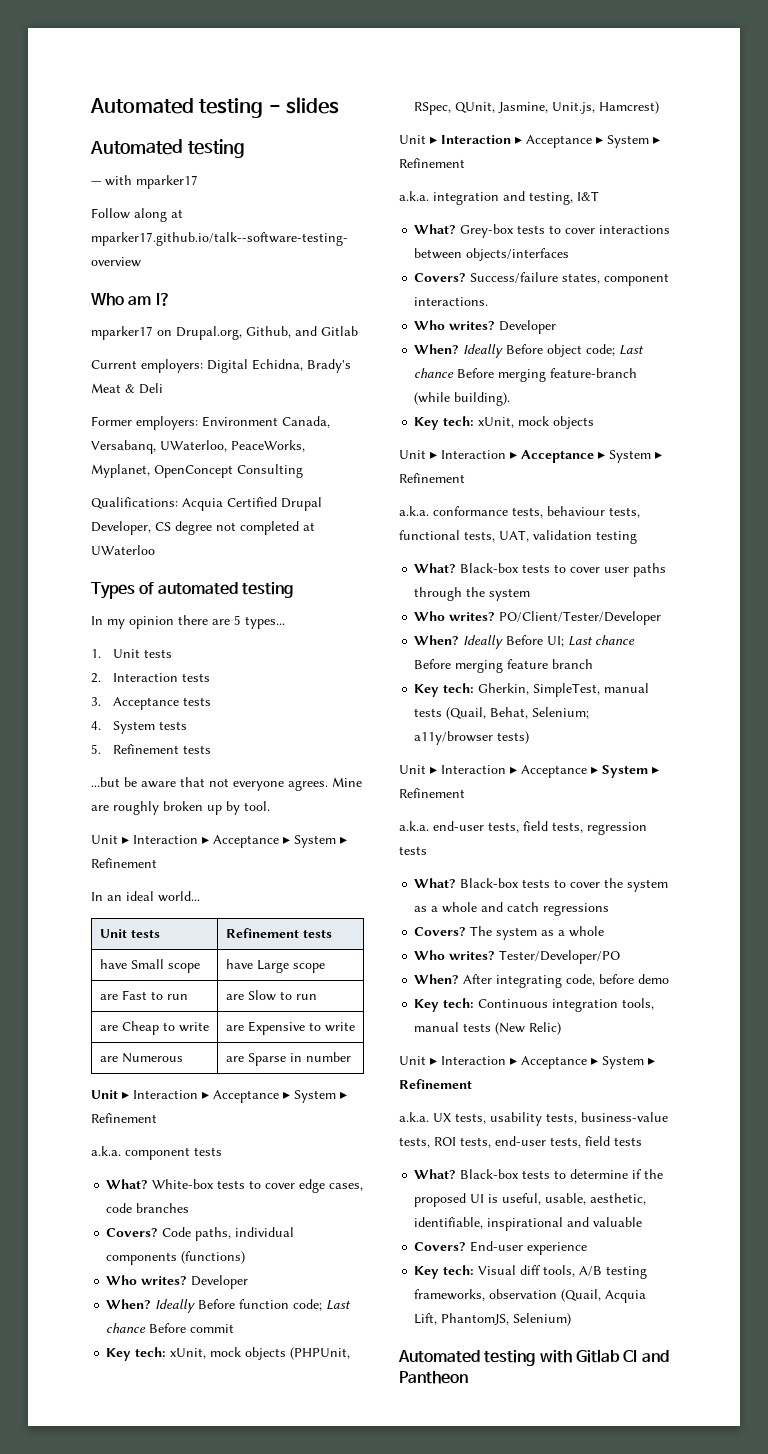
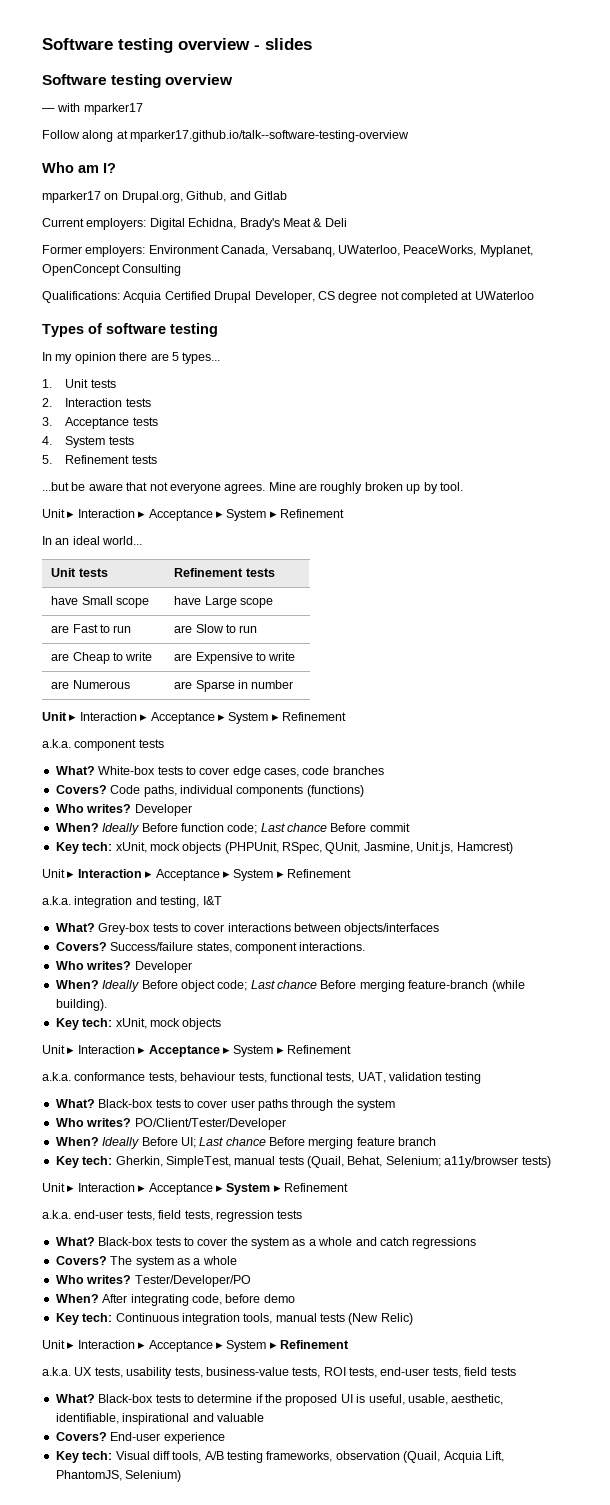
- Automated testing - slides
- Automated testing
+ Software testing overview - slides
+ Software testing overview
- Types of automated testing
+ Types of software testing
- Automated testing with Gitlab CI and Pantheon

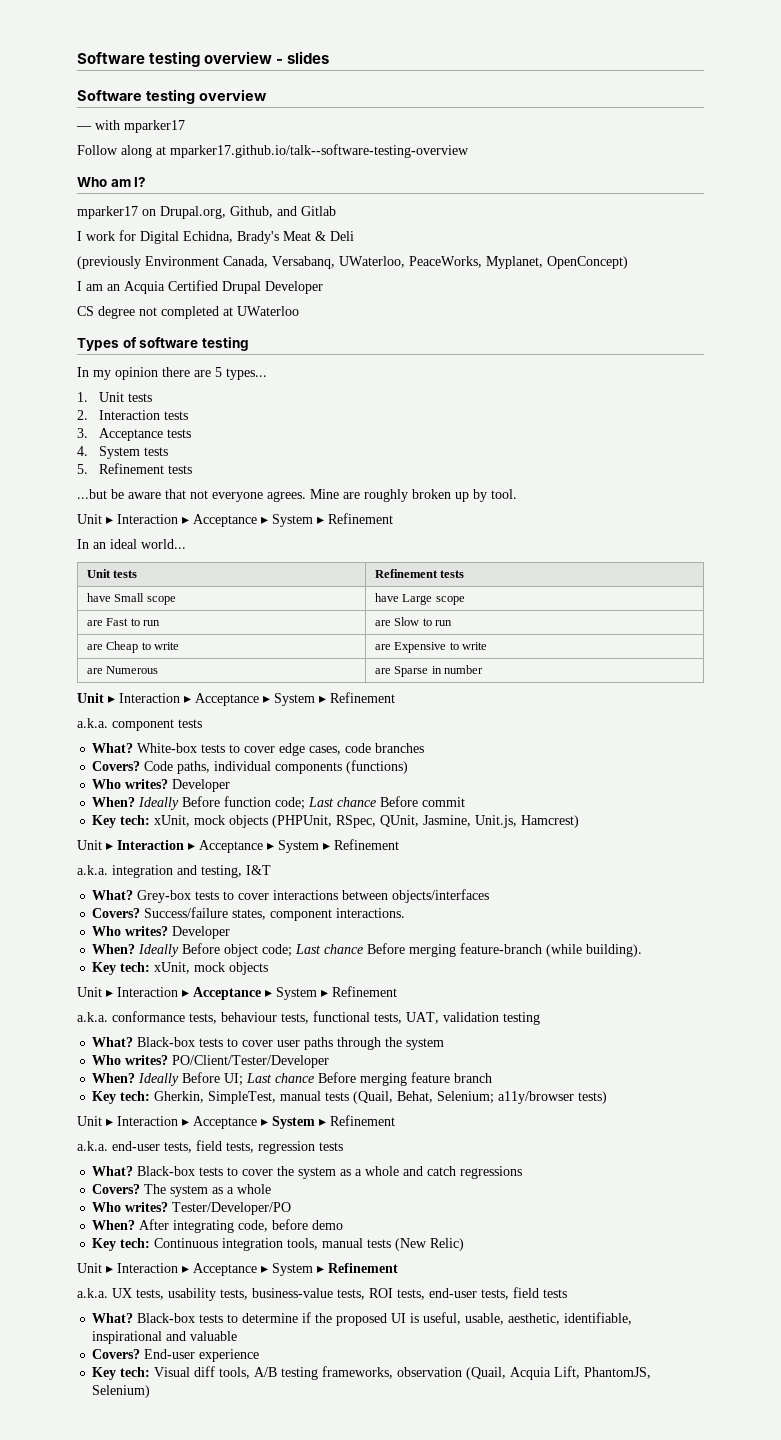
- Current employers: Digital Echidna, Brady's Meat & Deli
+ I work for Digital Echidna, Brady's Meat & Deli
- Former employers: Environment Canada, Versabanq, UWaterloo, PeaceWorks, Myplanet, OpenConcept Consulting
- Qualifications: Acquia Certified Drupal Developer, CS degree not completed at UWaterloo
+ (previously Environment Canada, Versabanq, UWaterloo, PeaceWorks, Myplanet, OpenConcept)
+ I am an Acquia Certified Drupal Developer
+ CS degree not completed at UWaterloo

